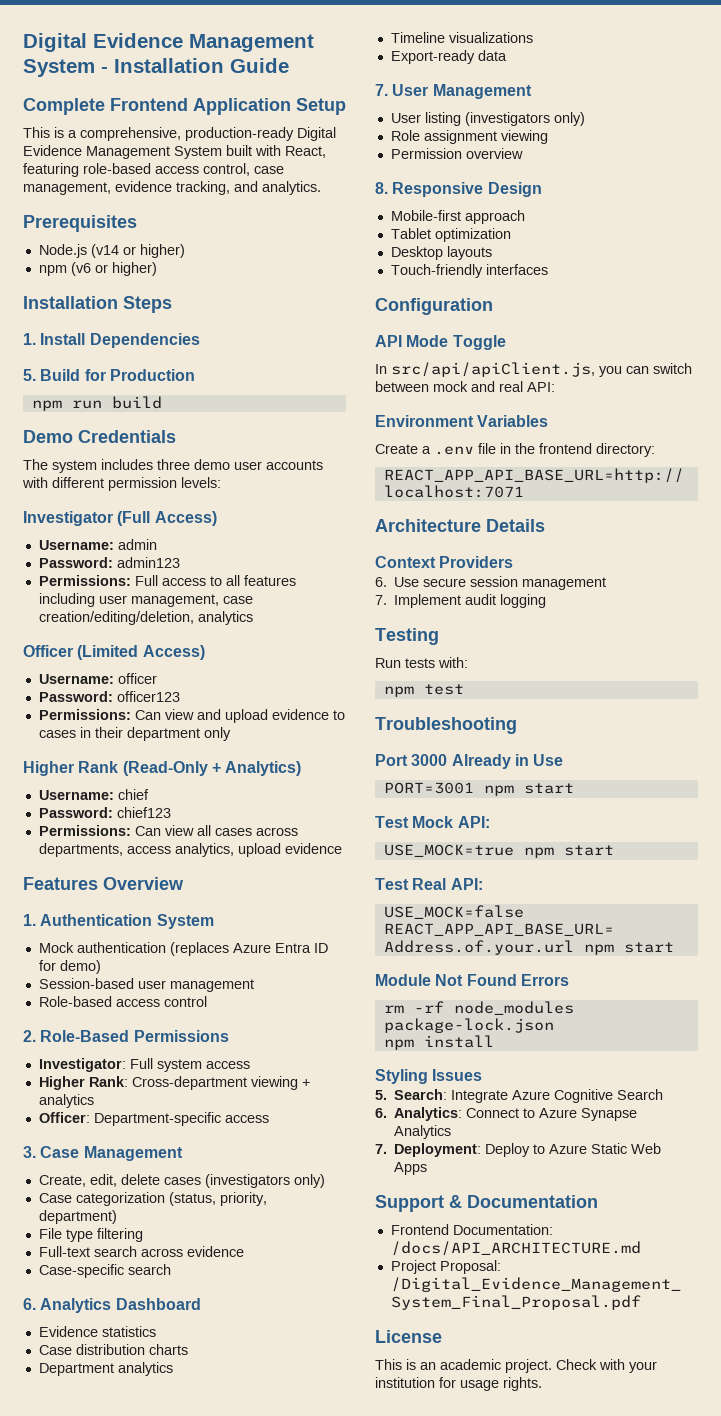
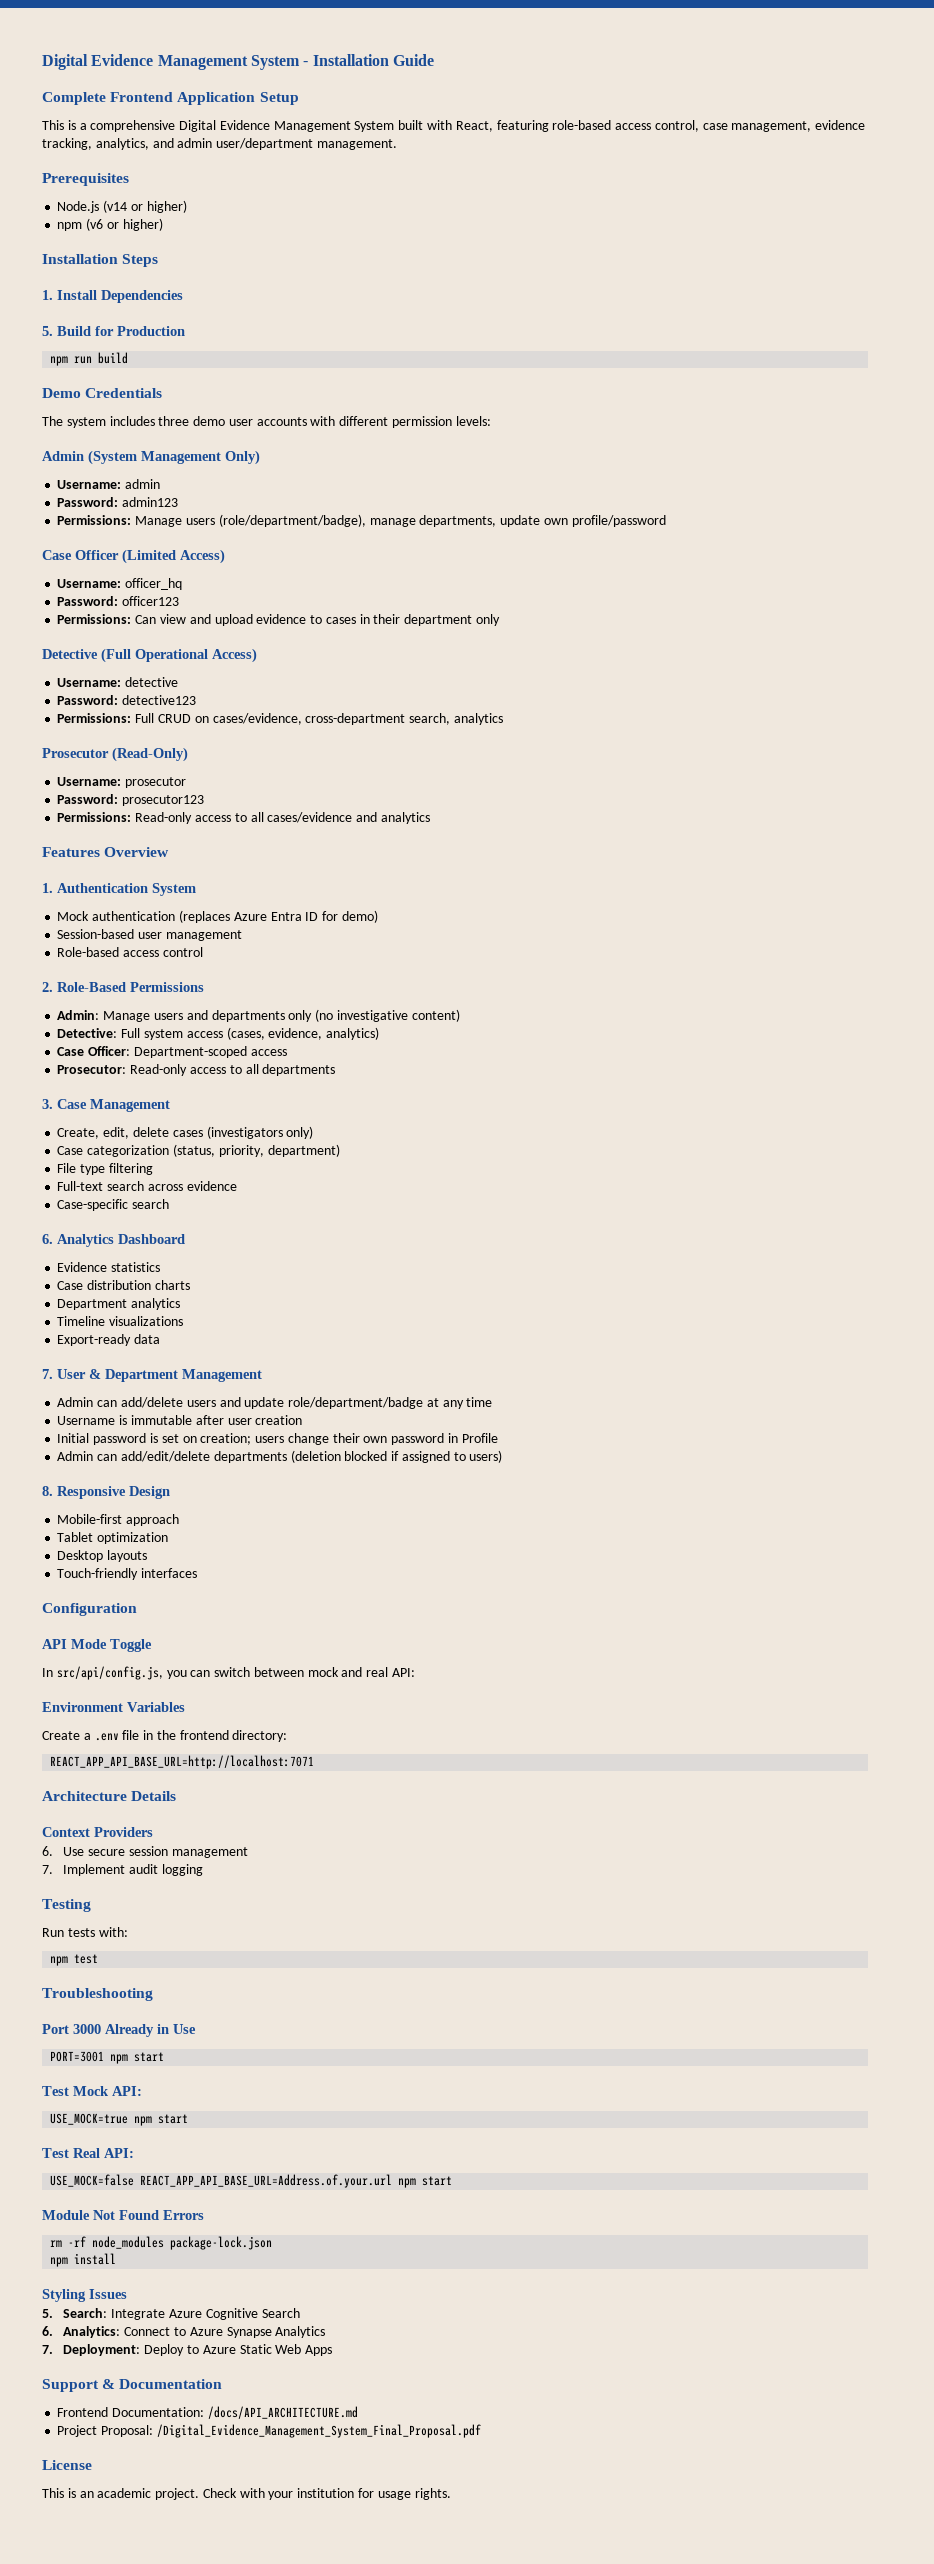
- This is a comprehensive, production-ready Digital Evidence Management System built with React, featuring role-based access control, case management, evidence tracking, and analytics.
+ This is a comprehensive Digital Evidence Management System built with React, featuring role-based access control, case management, evidence tracking, analytics, and admin user/department management.
- Investigator (Full Access)
+ Admin (System Management Only)
- Permissions: Full access to all features including user management, case creation/editing/deletion, analytics
- Officer (Limited Access)
+ Permissions: Manage users (role/department/badge), manage departments, update own profile/password
+ Case Officer (Limited Access)
- Username: officer
+ Username: officer_hq
- Higher Rank (Read-Only + Analytics)
- Username: chief
- Password: chief123
- Permissions: Can view all cases across departments, access analytics, upload evidence
+ Detective (Full Operational Access)
+ Username: detective
+ Password: detective123
+ Permissions: Full CRUD on cases/evidence, cross-department search, analytics
+ Prosecutor (Read-Only)
+ Username: prosecutor
+ Password: prosecutor123
+ Permissions: Read-only access to all cases/evidence and analytics
- Investigator: Full system access
- Higher Rank: Cross-department viewing + analytics
- Officer: Department-specific access
+ Admin: Manage users and departments only (no investigative content)
+ Detective: Full system access (cases, evidence, analytics)
+ Case Officer: Department-scoped access
+ Prosecutor: Read-only access to all departments
- 7. User Management
- User listing (investigators only)
- Role assignment viewing
- Permission overview
+ 7. User & Department Management
+ Admin can add/delete users and update role/department/badge at any time
+ Username is immutable after user creation
+ Initial password is set on creation; users change their own password in Profile
+ Admin can add/edit/delete departments (deletion blocked if assigned to users)
- In src/api/apiClient.js, you can switch between mock and real API:
+ In src/api/config.js, you can switch between mock and real API:

